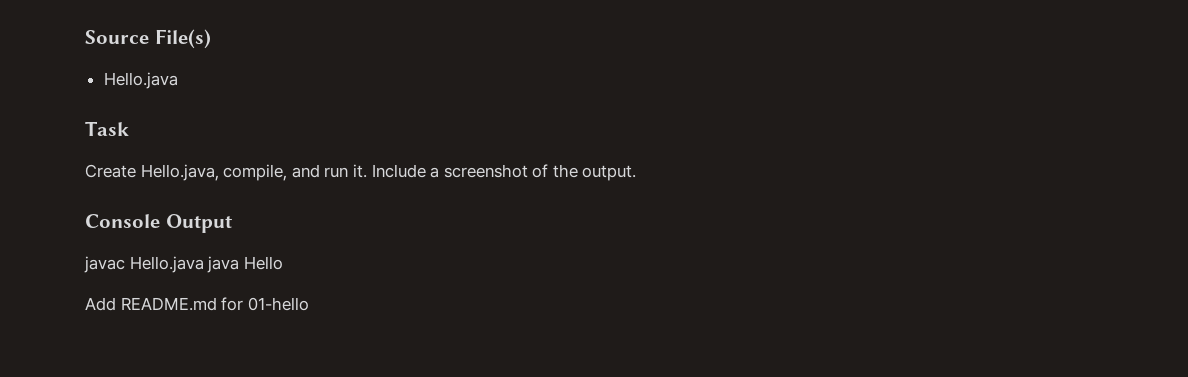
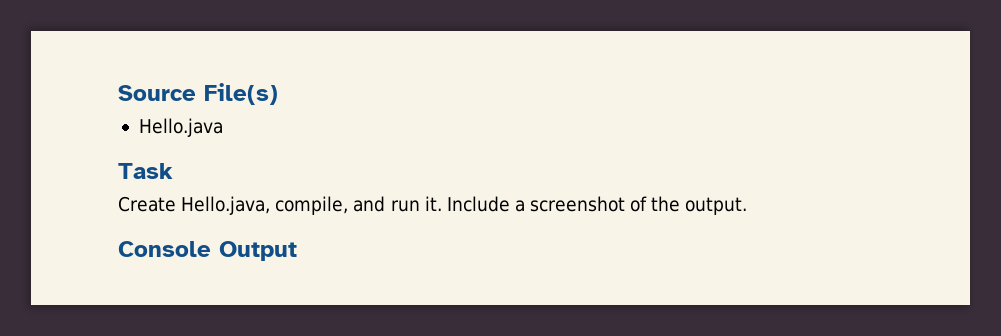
- javac Hello.java java Hello
- Add README.md for 01-hello

